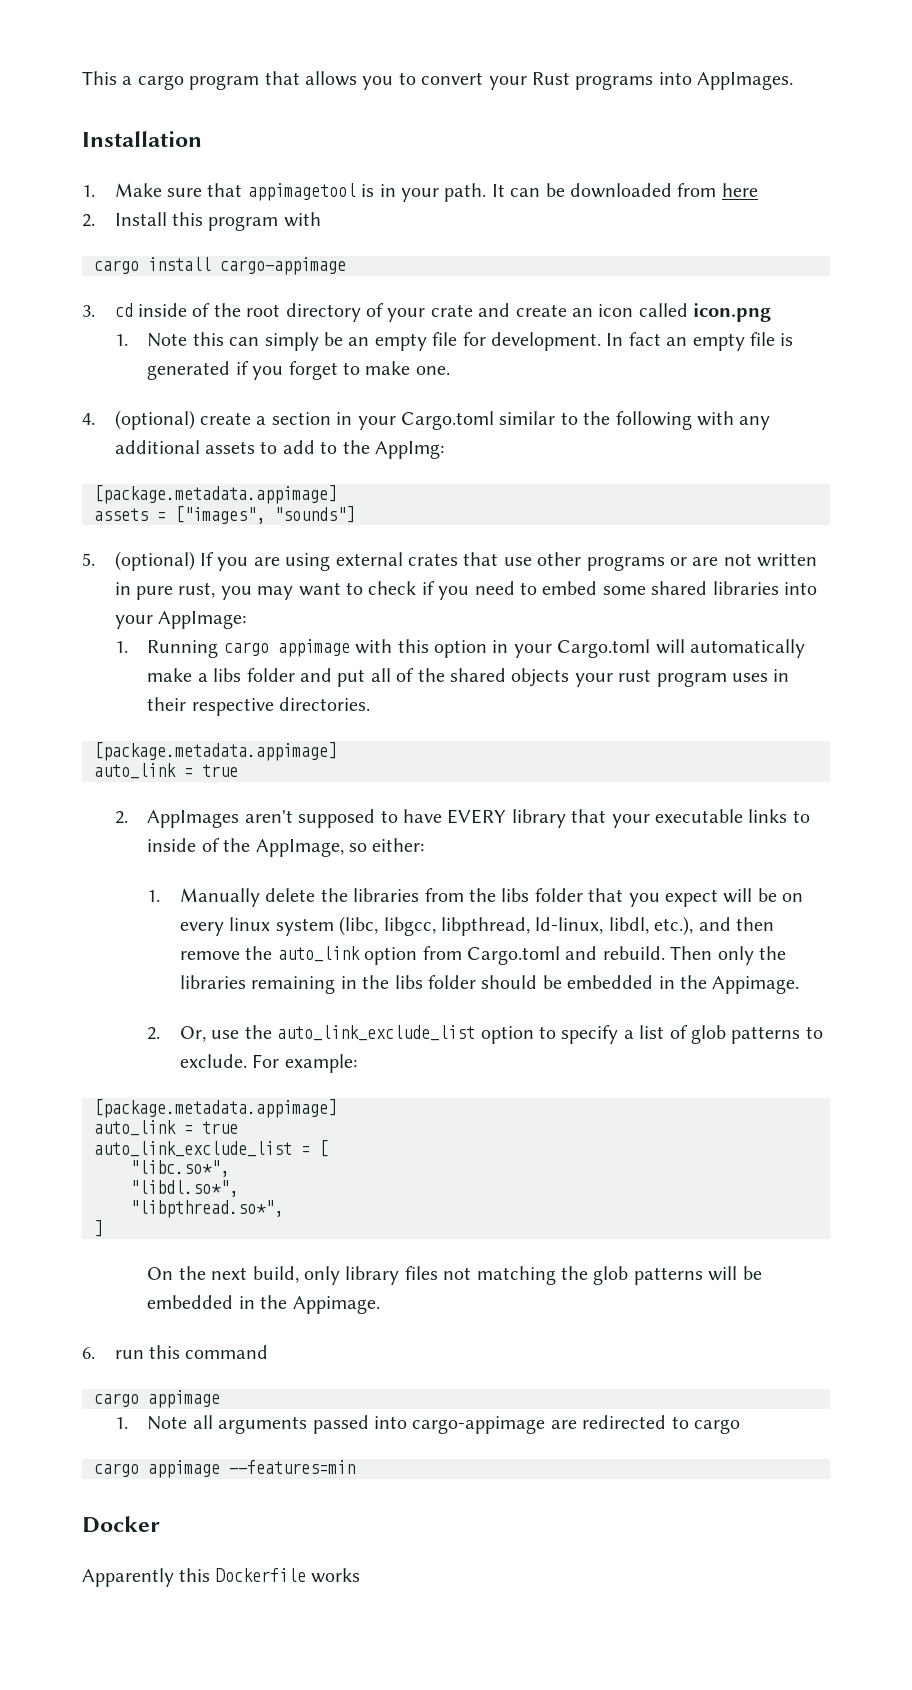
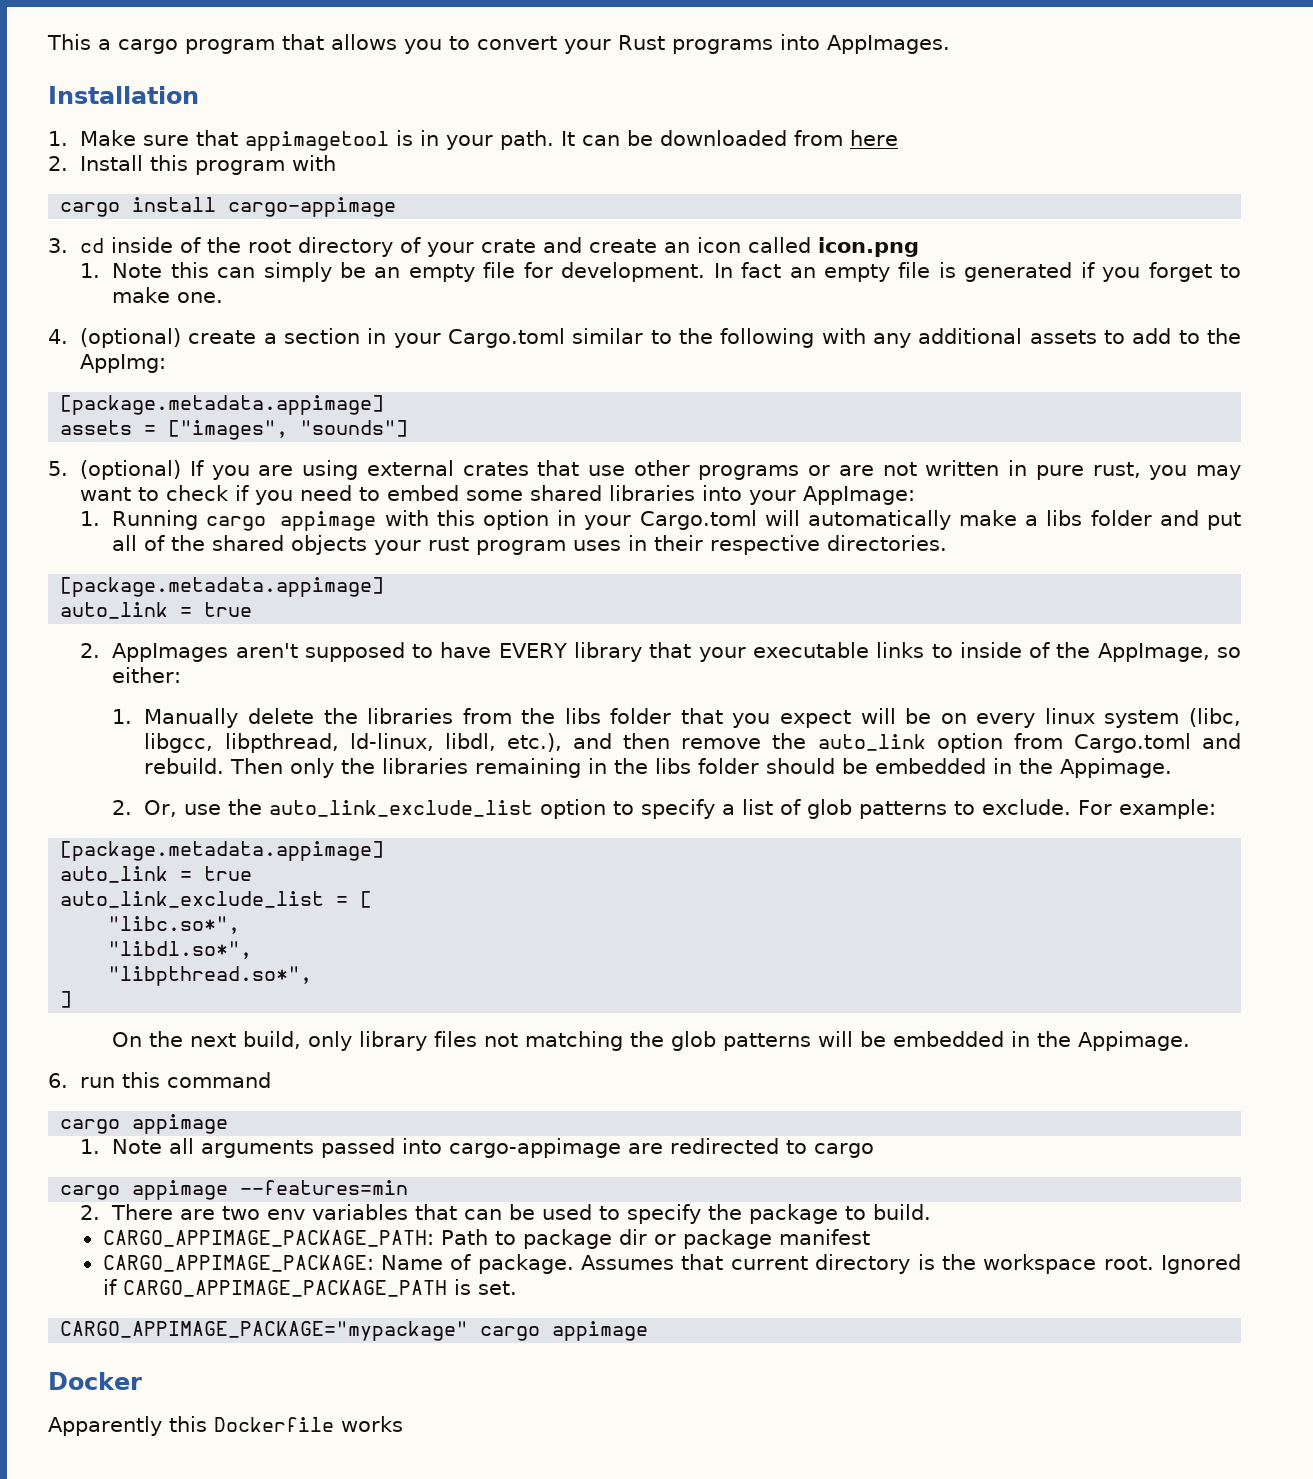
+ 2. There are two env variables that can be used to specify the package to build.
+ CARGO_APPIMAGE_PACKAGE_PATH: Path to package dir or package manifest
+ CARGO_APPIMAGE_PACKAGE: Name of package. Assumes that current directory is the workspace root. Ignored if CARGO_APPIMAGE_PACKAGE_PATH is set.
+ CARGO_APPIMAGE_PACKAGE="mypackage" cargo appimage

